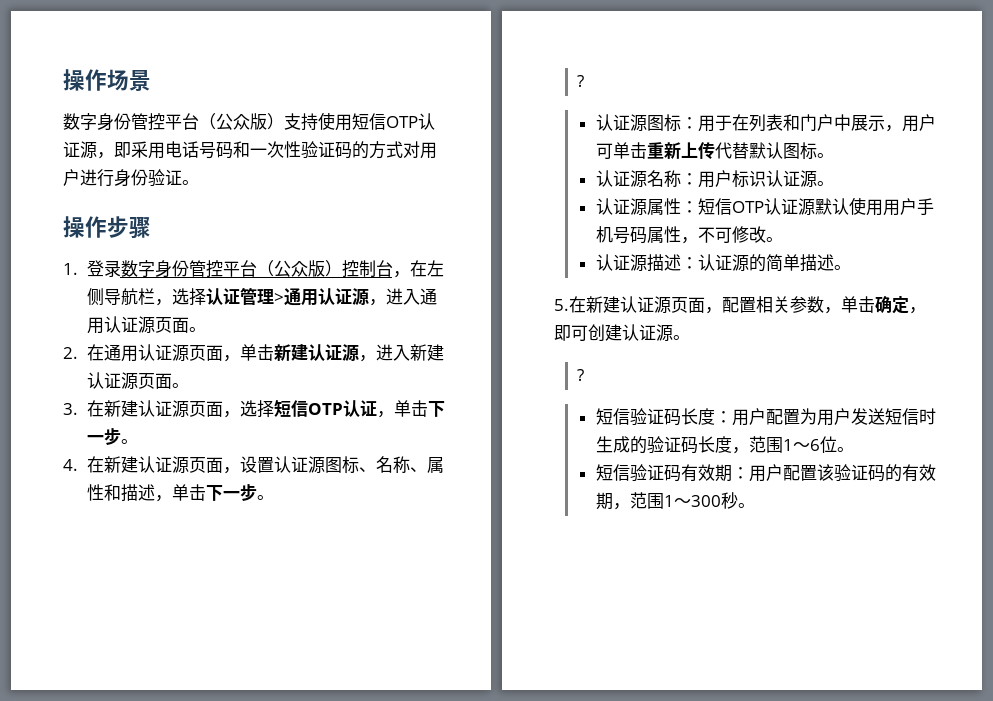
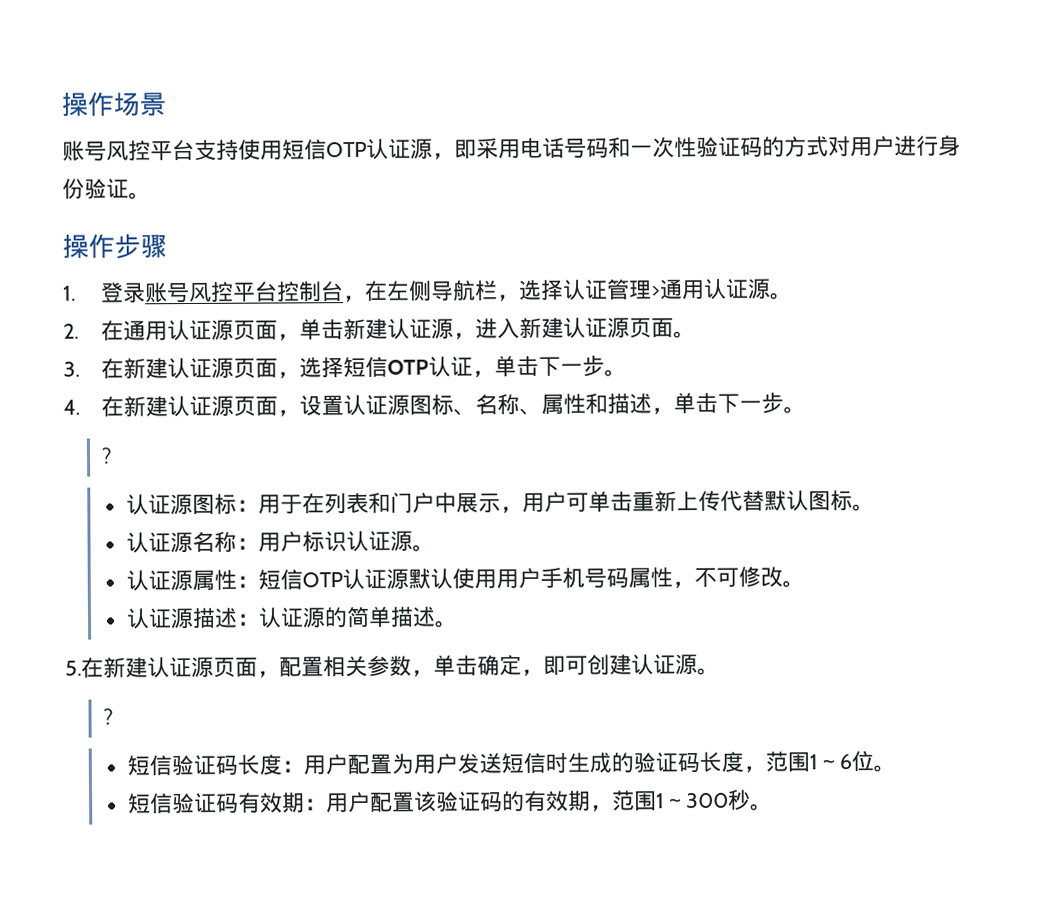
- 数字身份管控平台（公众版）支持使用短信OTP认证源，即采用电话号码和一次性验证码的方式对用户进行身份验证。
+ 账号风控平台支持使用短信OTP认证源，即采用电话号码和一次性验证码的方式对用户进行身份验证。
- 1.登录数字身份管控平台（公众版）控制台，在左侧导航栏，选择认证管理>通用认证源，进入通用认证源页面。
+ 1.登录账号风控平台控制台，在左侧导航栏，选择认证管理>通用认证源。

